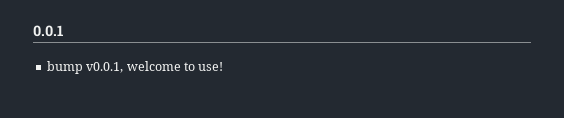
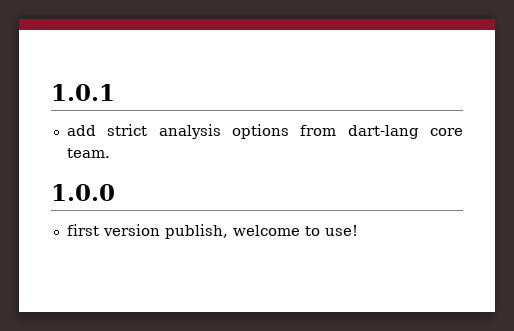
- 0.0.1
- bump v0.0.1, welcome to use!
+ 1.0.1
+ add strict analysis options from dart-lang core team.
+ 1.0.0
+ first version publish, welcome to use!

